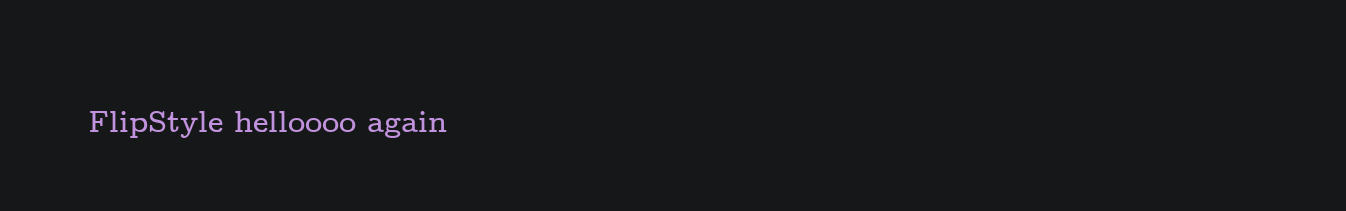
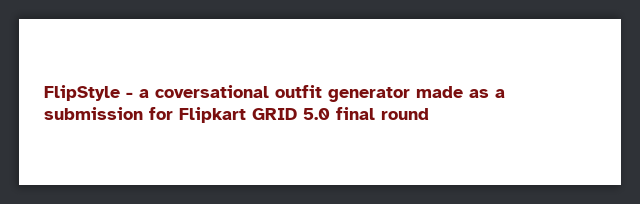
- FlipStyle helloooo again
+ FlipStyle - a coversational outfit generator made as a submission for Flipkart GRID 5.0 final round

